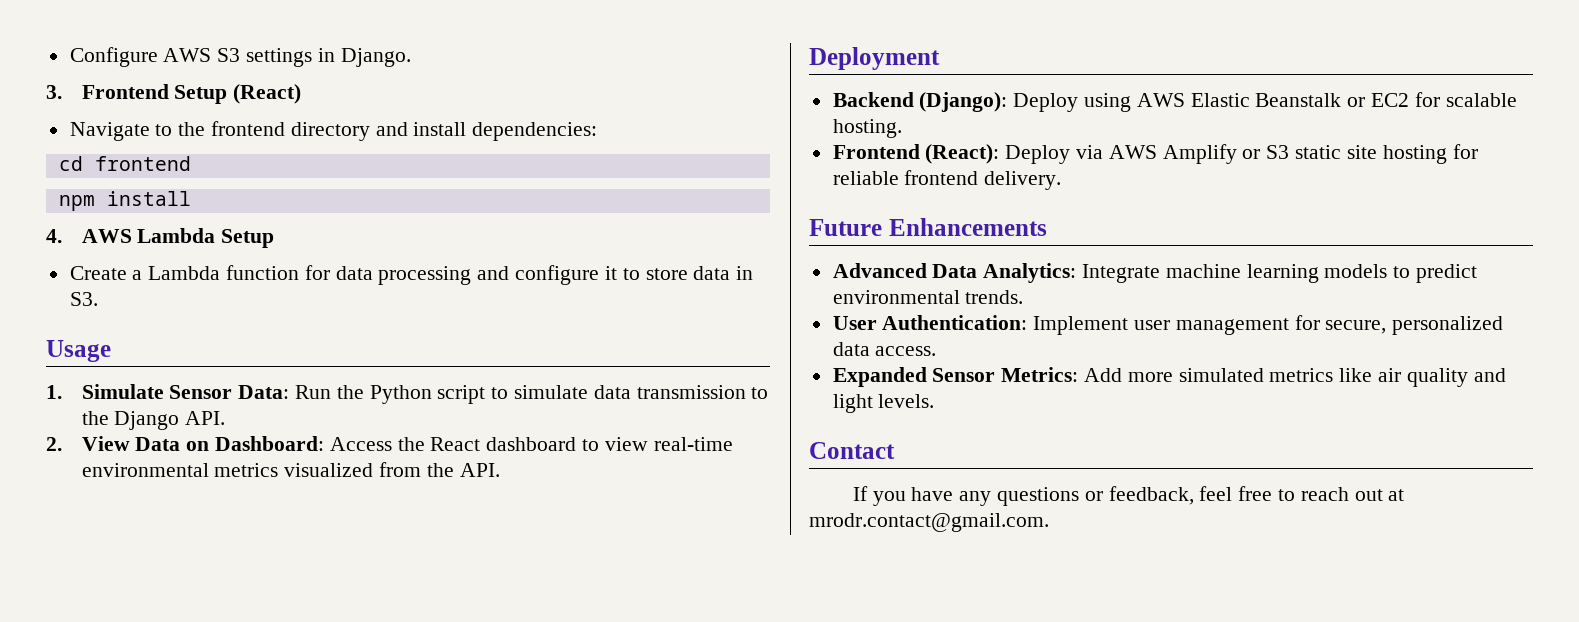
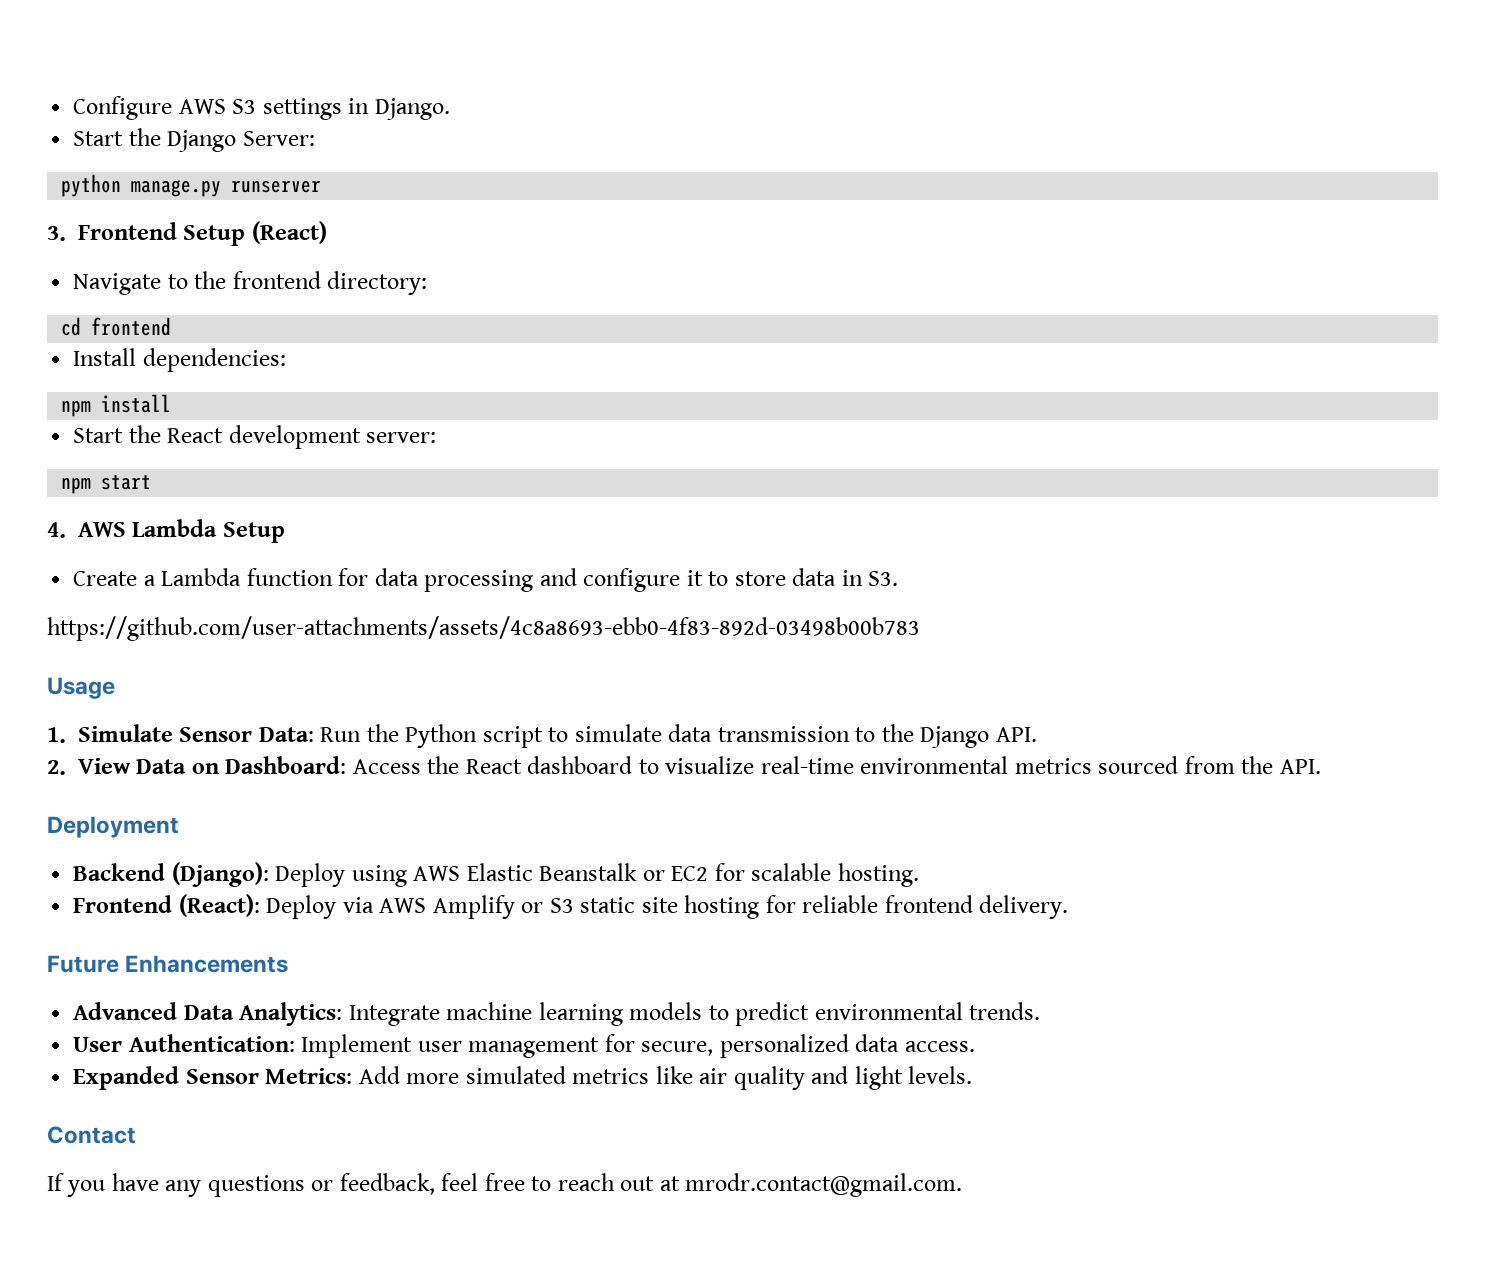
+ Start the Django Server:
+ python manage.py runserver
- Navigate to the frontend directory and install dependencies:
+ Navigate to the frontend directory:
+ Install dependencies:
+ Start the React development server:
+ npm start
+ https://github.com/user-attachments/assets/4c8a8693-ebb0-4f83-892d-03498b00b783
- 2. View Data on Dashboard: Access the React dashboard to view real-time environmental metrics visualized from the API.
+ 2. View Data on Dashboard: Access the React dashboard to visualize real-time environmental metrics sourced from the API.

